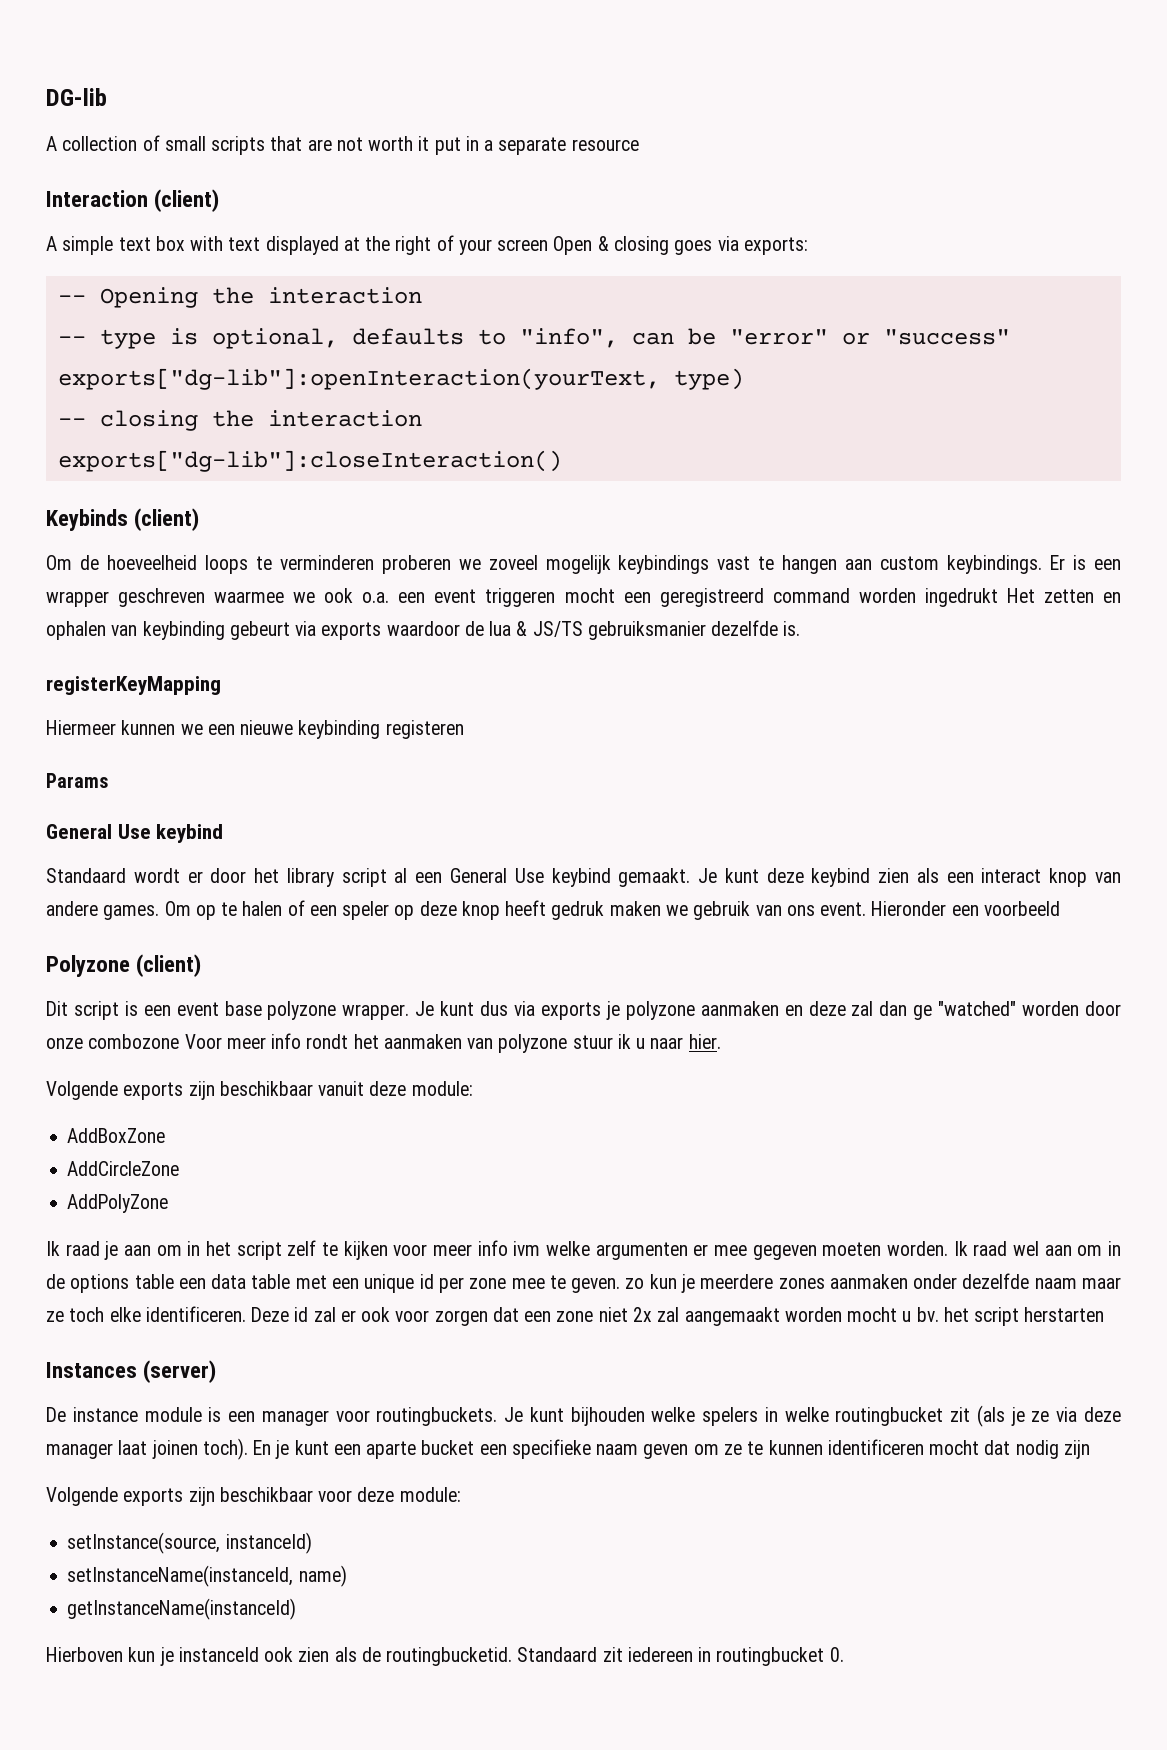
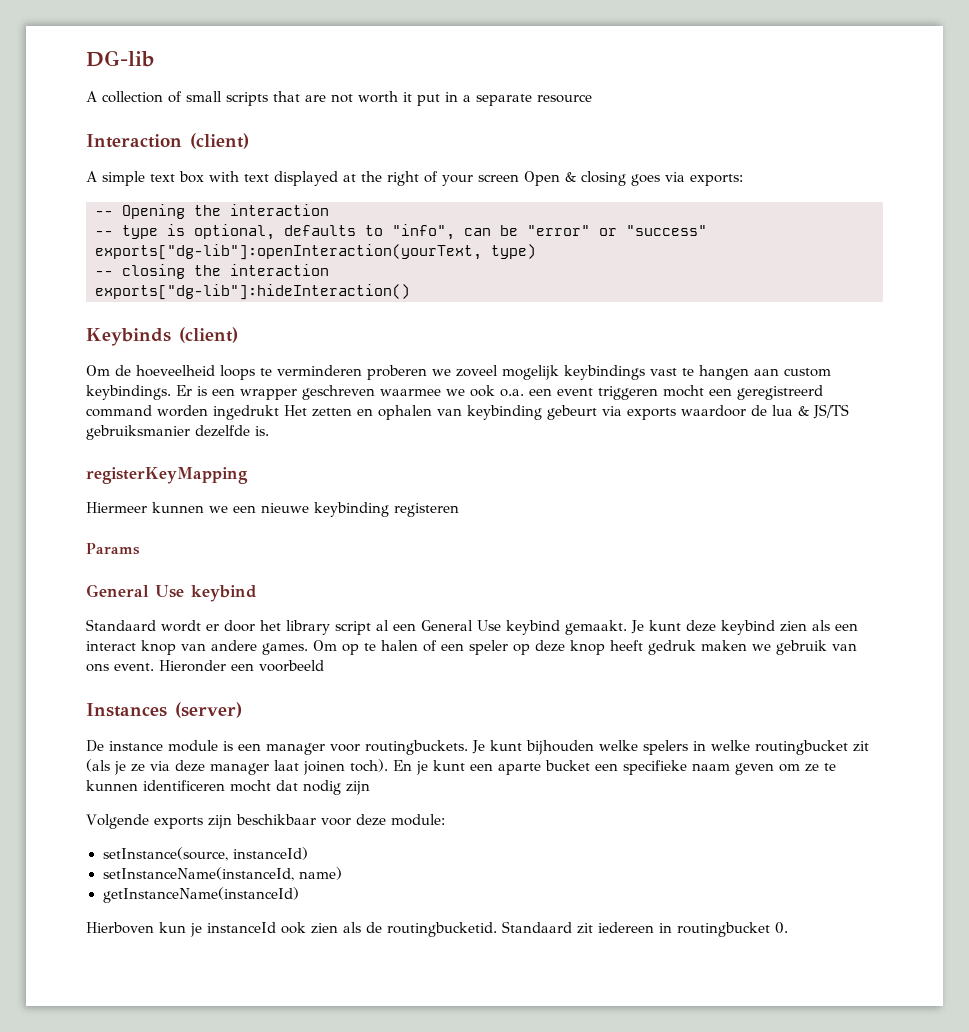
- exports["dg-lib"]:closeInteraction()
+ exports["dg-lib"]:hideInteraction()
- Polyzone (client)
- Dit script is een event base polyzone wrapper. Je kunt dus via exports je polyzone aanmaken en deze zal dan ge "watched" worden door onze combozone Voor meer info rondt het aanmaken van polyzone stuur ik u naar hier.
- Volgende exports zijn beschikbaar vanuit deze module:
- AddBoxZone
- AddCircleZone
- AddPolyZone
- Ik raad je aan om in het script zelf te kijken voor meer info ivm welke argumenten er mee gegeven moeten worden. Ik raad wel aan om in de options table een data table met een unique id per zone mee te geven. zo kun je meerdere zones aanmaken onder dezelfde naam maar ze toch elke identificeren. Deze id zal er ook voor zorgen dat een zone niet 2x zal aangemaakt worden mocht u bv. het script herstarten

